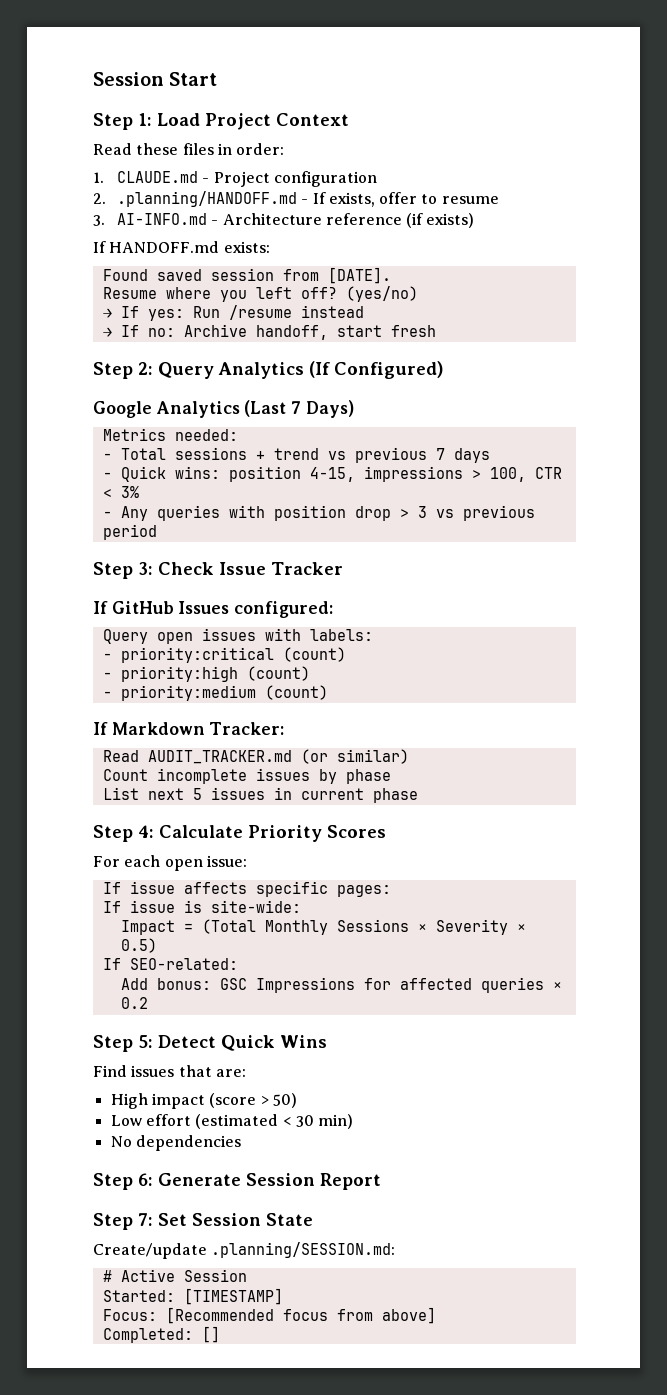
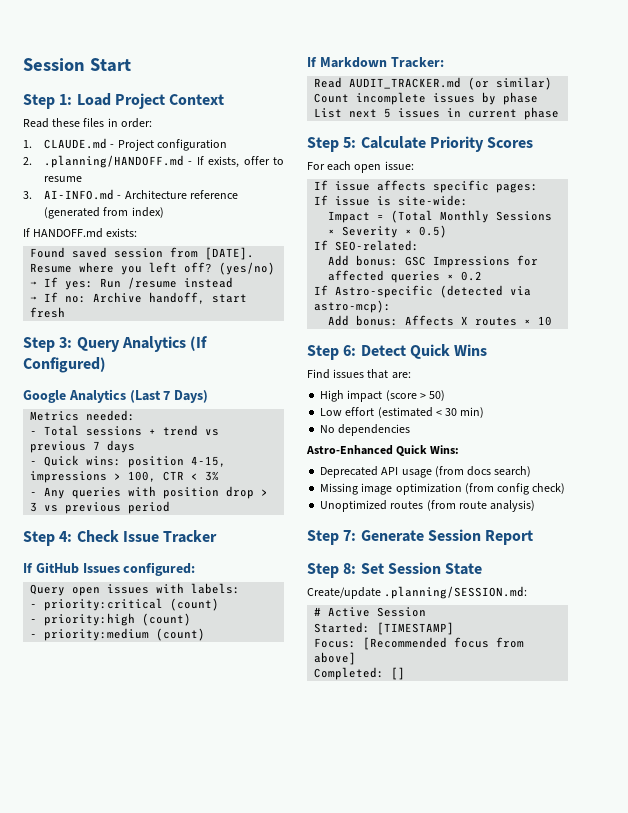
- 3. AI-INFO.md - Architecture reference (if exists)
+ 3. AI-INFO.md - Architecture reference (generated from index)
- Step 2: Query Analytics (If Configured)
+ Step 3: Query Analytics (If Configured)
- Step 3: Check Issue Tracker
+ Step 4: Check Issue Tracker
- Step 4: Calculate Priority Scores
+ Step 5: Calculate Priority Scores
- Step 5: Detect Quick Wins
+ If Astro-specific (detected via astro-mcp):
+ Add bonus: Affects X routes × 10
+ Step 6: Detect Quick Wins
- Step 6: Generate Session Report
+ Astro-Enhanced Quick Wins:
+ Deprecated API usage (from docs search)
+ Missing image optimization (from config check)
+ Unoptimized routes (from route analysis)
+ Step 7: Generate Session Report
- Step 7: Set Session State
+ Step 8: Set Session State

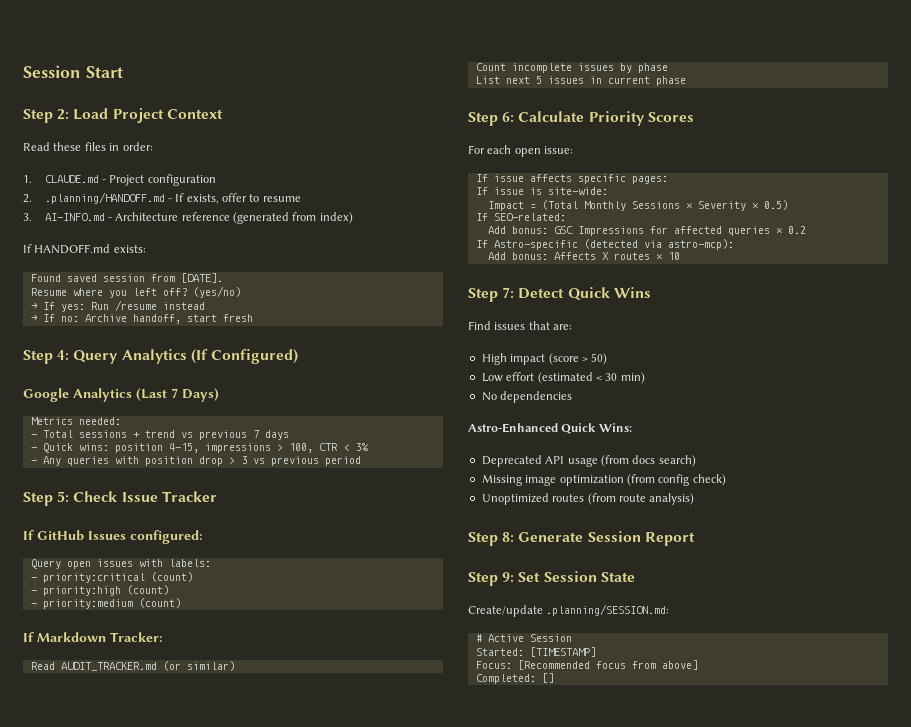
- Step 1: Load Project Context
+ Step 2: Load Project Context
- Step 3: Query Analytics (If Configured)
+ Step 4: Query Analytics (If Configured)
- Step 4: Check Issue Tracker
+ Step 5: Check Issue Tracker
- Step 5: Calculate Priority Scores
+ Step 6: Calculate Priority Scores
- Step 6: Detect Quick Wins
+ Step 7: Detect Quick Wins
- Step 7: Generate Session Report
+ Step 8: Generate Session Report
- Step 8: Set Session State
+ Step 9: Set Session State

